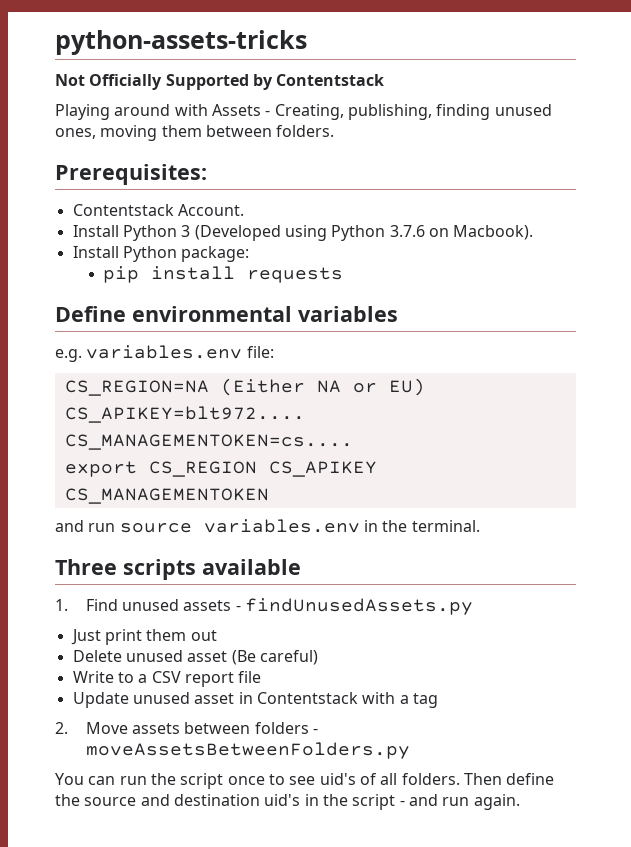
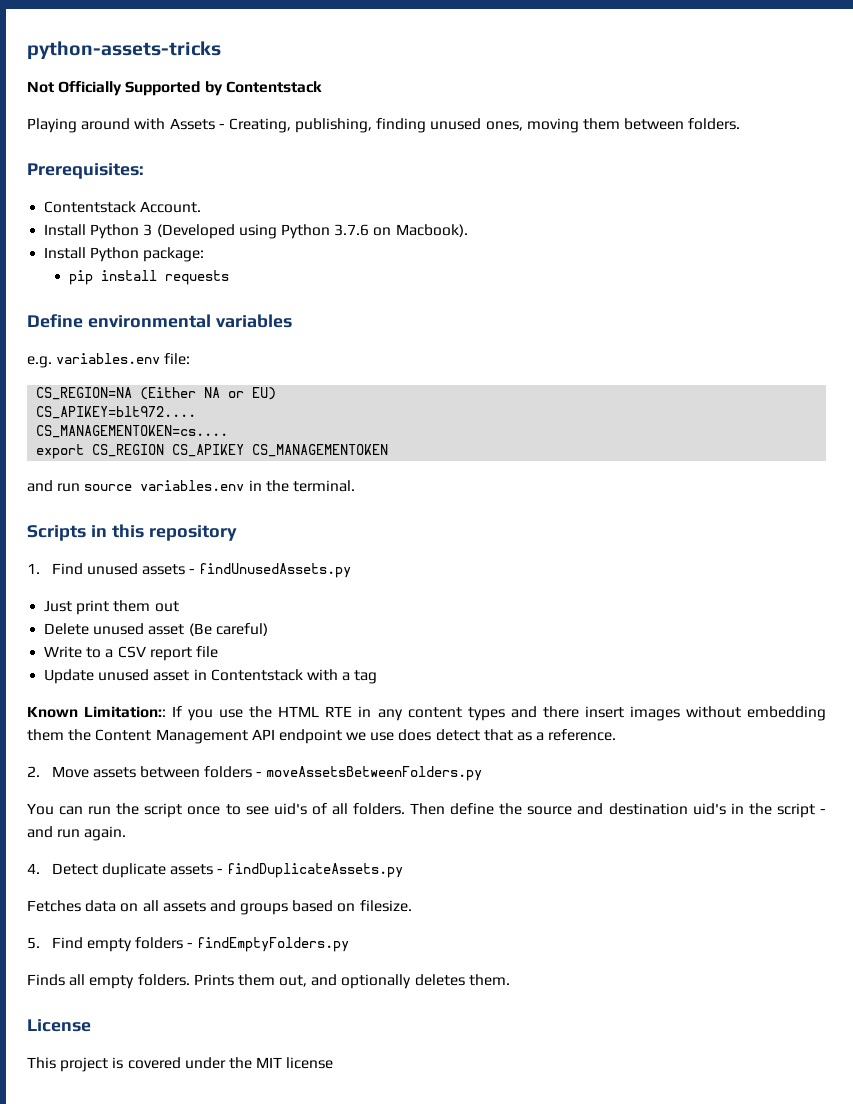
- Three scripts available
+ Scripts in this repository
+ Known Limitation:: If you use the HTML RTE in any content types and there insert images without embedding them the Content Management API endpoint we use does detect that as a reference.
+ 4. Detect duplicate assets - findDuplicateAssets.py
+ Fetches data on all assets and groups based on filesize.
+ 5. Find empty folders - findEmptyFolders.py
+ Finds all empty folders. Prints them out, and optionally deletes them.
+ License
+ This project is covered under the MIT license

